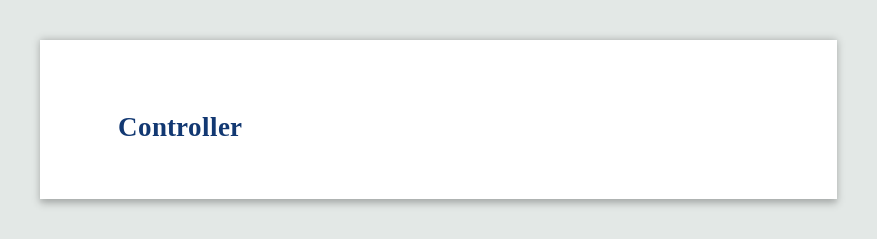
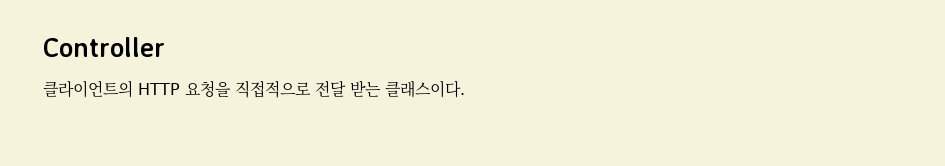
+ 클라이언트의 HTTP 요청을 직접적으로 전달 받는 클래스이다.

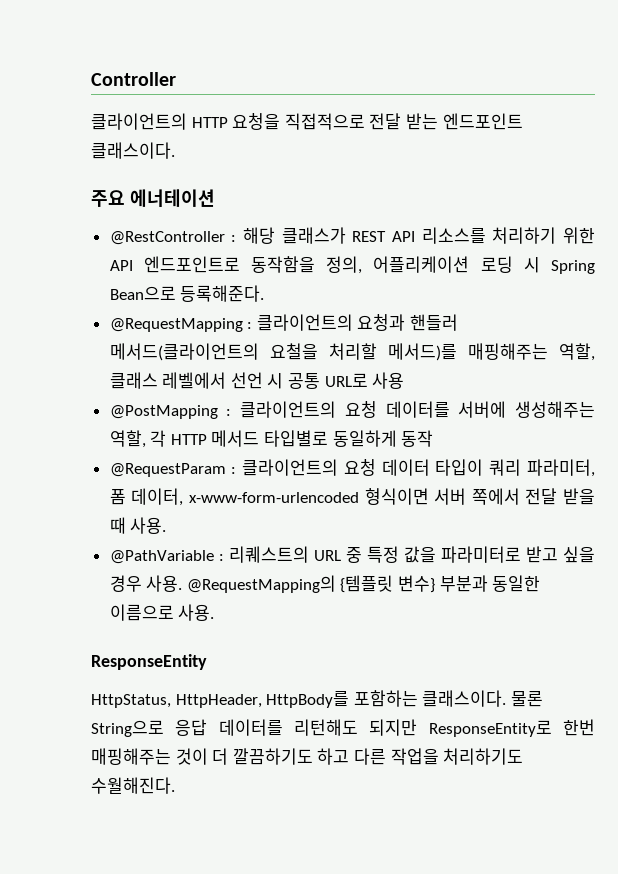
- 클라이언트의 HTTP 요청을 직접적으로 전달 받는 클래스이다.
+ 클라이언트의 HTTP 요청을 직접적으로 전달 받는 엔드포인트 클래스이다.
+ 주요 에너테이션
+ @RestController : 해당 클래스가 REST API 리소스를 처리하기 위한 API 엔드포인트로 동작함을 정의, 어플리케이션 로딩 시 Spring Bean으로 등록해준다.
+ @RequestMapping : 클라이언트의 요청과 핸들러 메서드(클라이언트의 요철을 처리할 메서드)를 매핑해주는 역할, 클래스 레벨에서 선언 시 공통 URL로 사용
+ @PostMapping : 클라이언트의 요청 데이터를 서버에 생성해주는 역할, 각 HTTP 메서드 타입별로 동일하게 동작
+ @RequestParam : 클라이언트의 요청 데이터 타입이 쿼리 파라미터, 폼 데이터, x-www-form-urlencoded 형식이면 서버 쪽에서 전달 받을 때 사용.
+ @PathVariable : 리퀘스트의 URL 중 특정 값을 파라미터로 받고 싶을 경우 사용. @RequestMapping의 {템플릿 변수} 부분과 동일한 이름으로 사용.
+ ResponseEntity
+ HttpStatus, HttpHeader, HttpBody를 포함하는 클래스이다. 물론 String으로 응답 데이터를 리턴해도 되지만 ResponseEntity로 한번 매핑해주는 것이 더 깔끔하기도 하고 다른 작업을 처리하기도 수월해진다.

